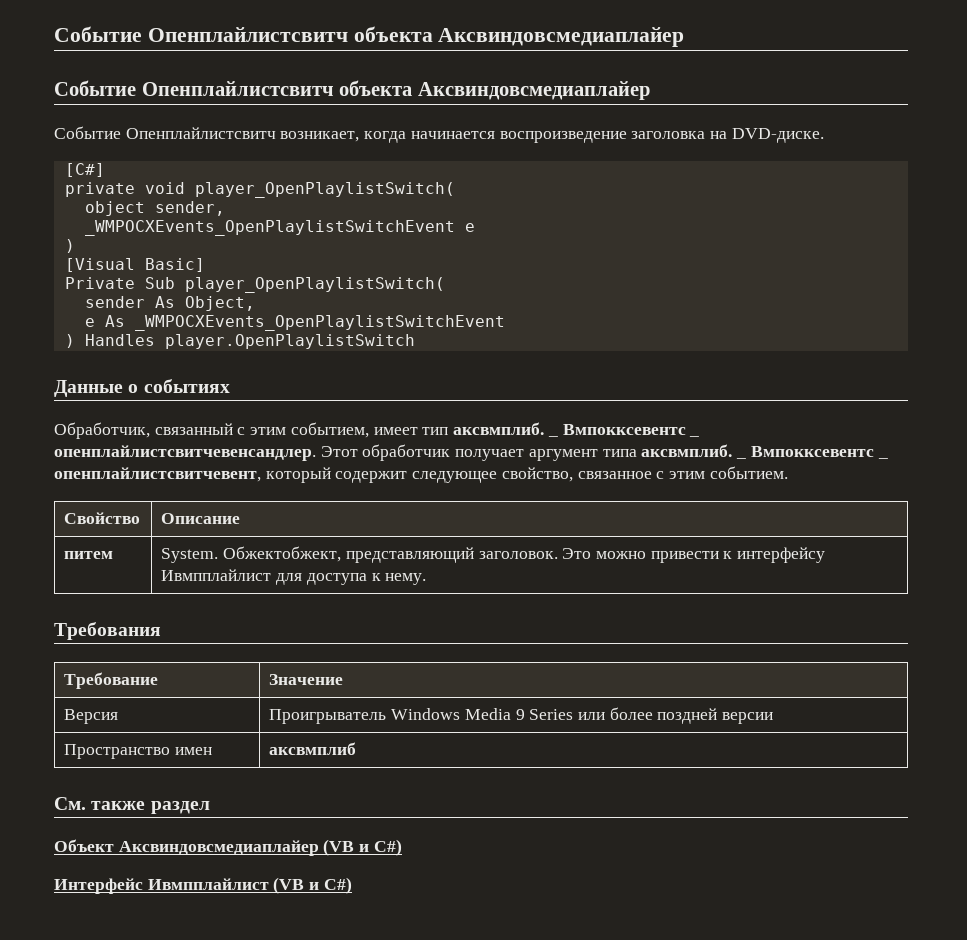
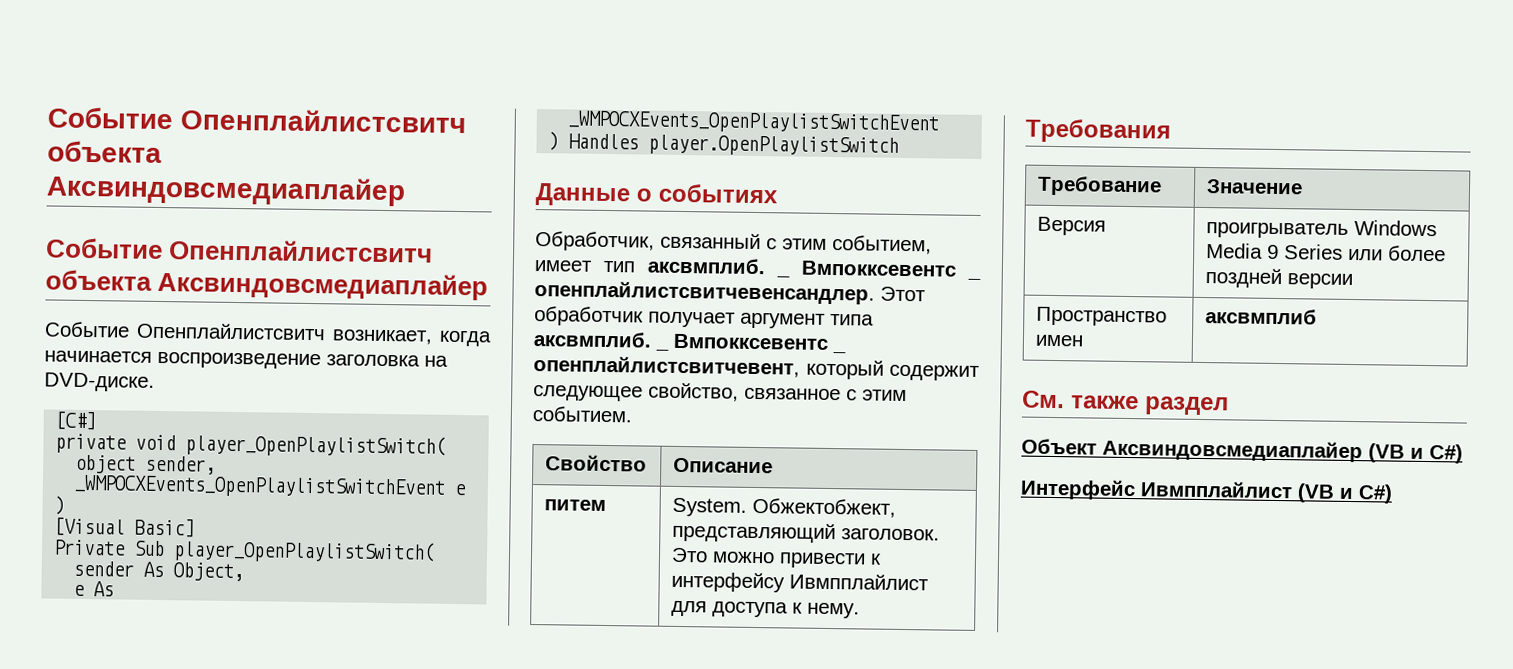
- Версия | Проигрыватель Windows Media 9 Series или более поздней версии
+ Версия | проигрыватель Windows Media 9 Series или более поздней версии

